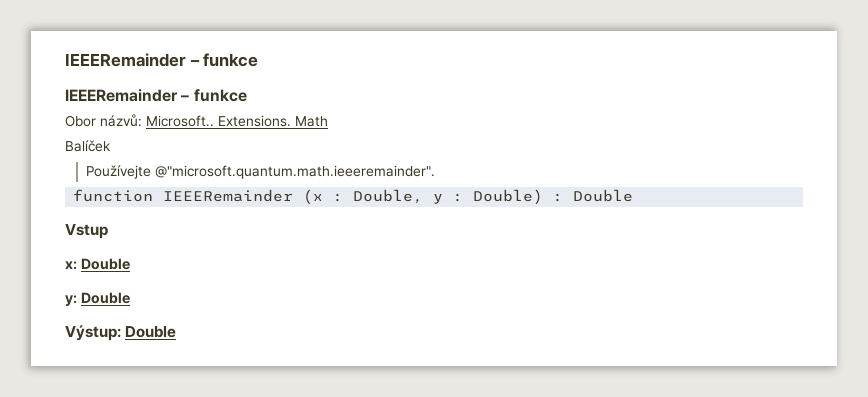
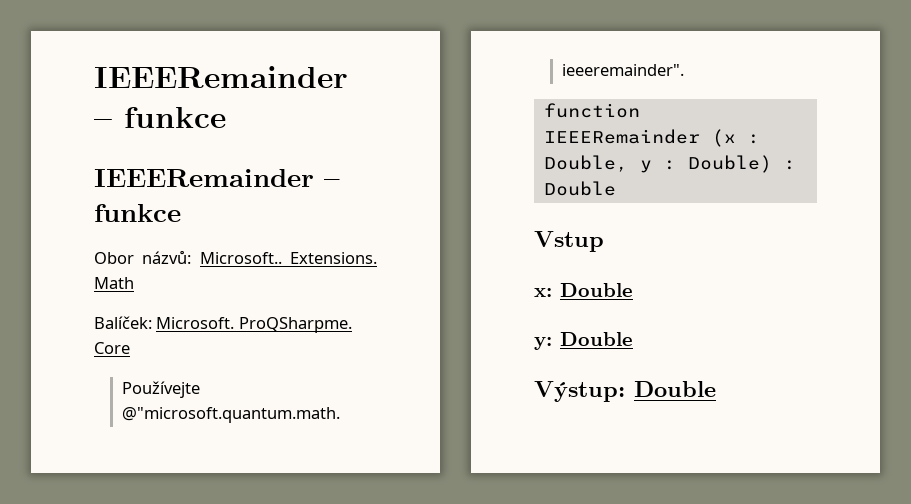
- Balíček
+ Balíček: Microsoft. ProQSharpme. Core

